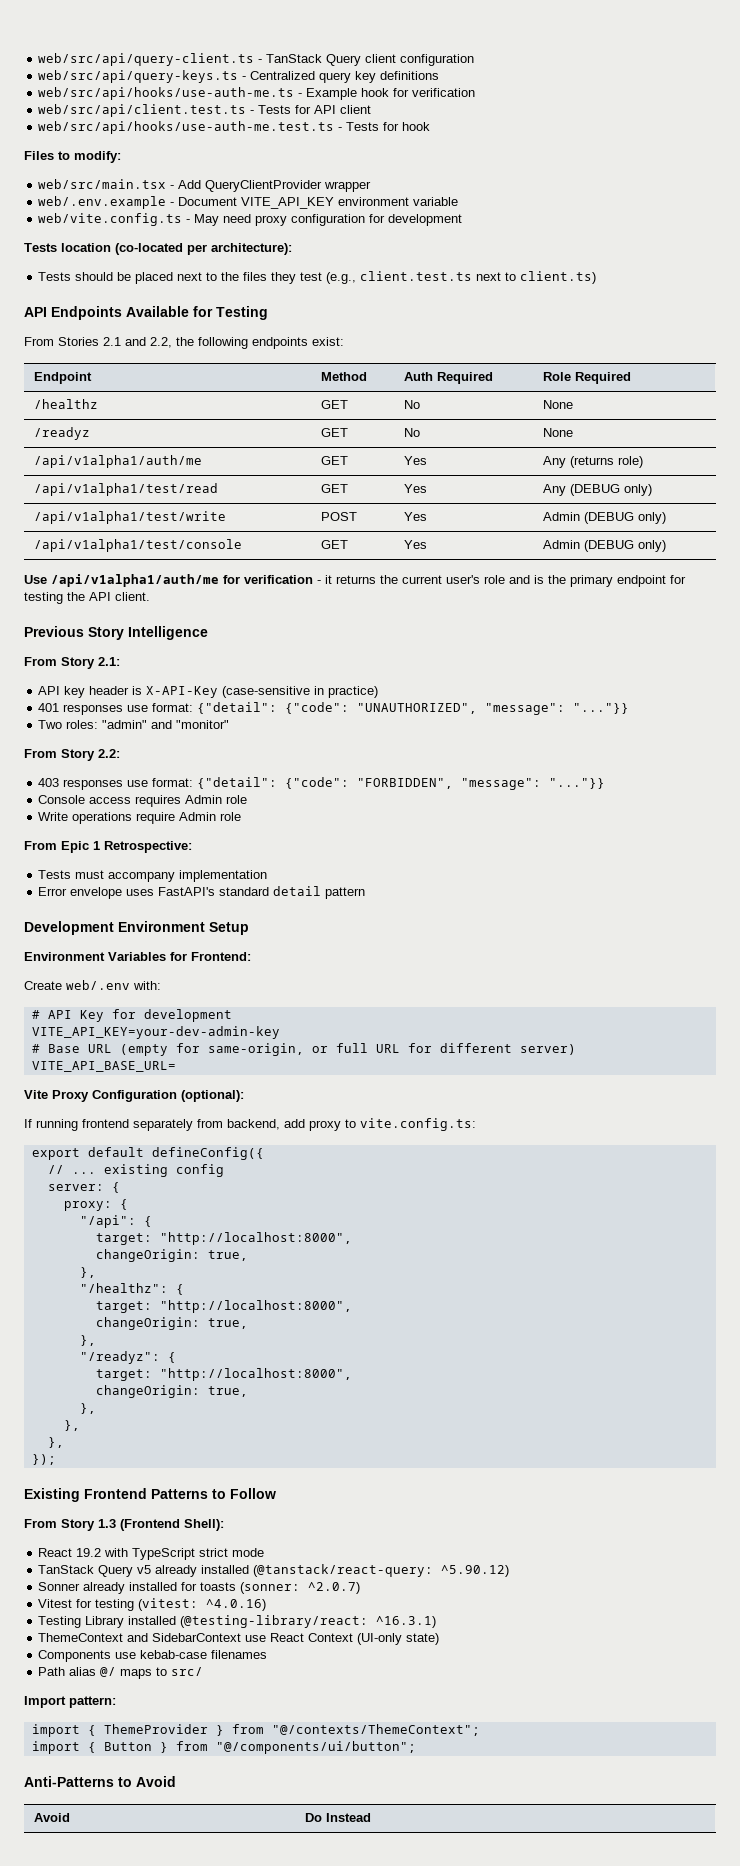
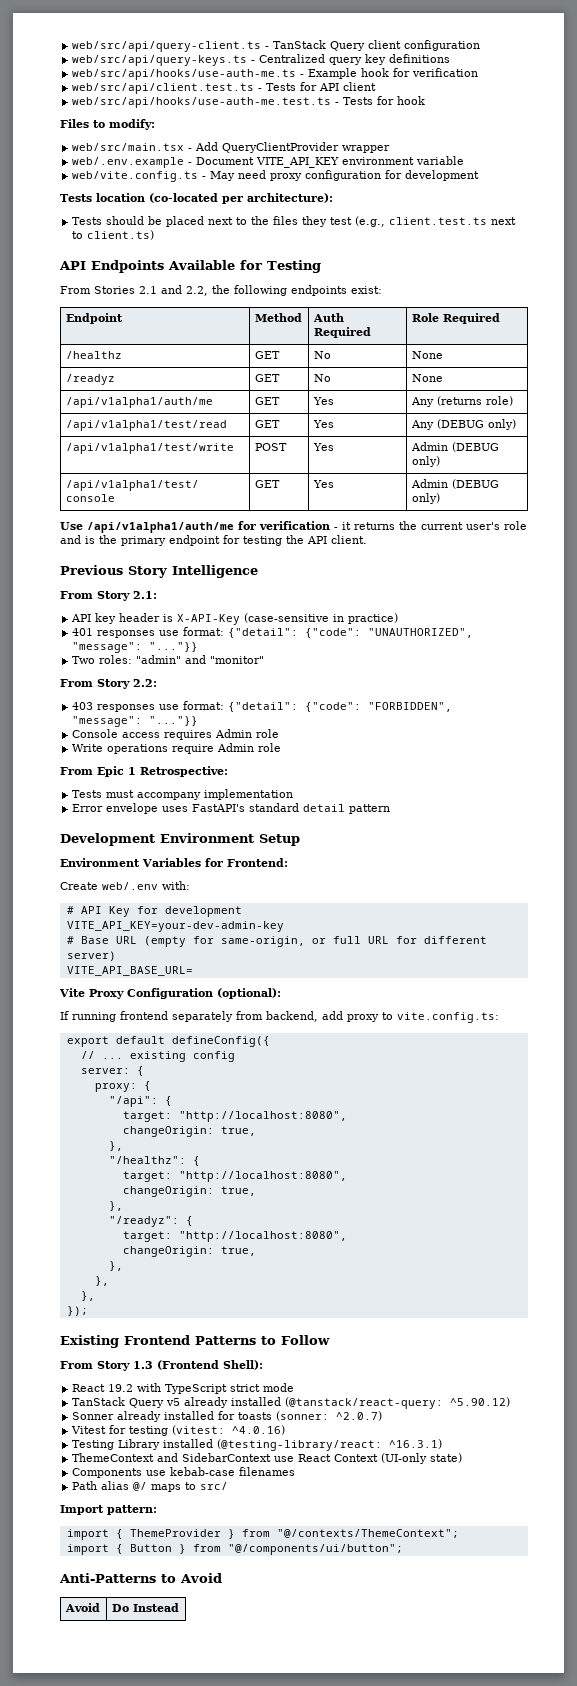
  "/api": {
- target: "http://localhost:8000",
+ target: "http://localhost:8080",
  "/healthz": {
- target: "http://localhost:8000",
+ target: "http://localhost:8080",
  "/readyz": {
- target: "http://localhost:8000",
+ target: "http://localhost:8080",

